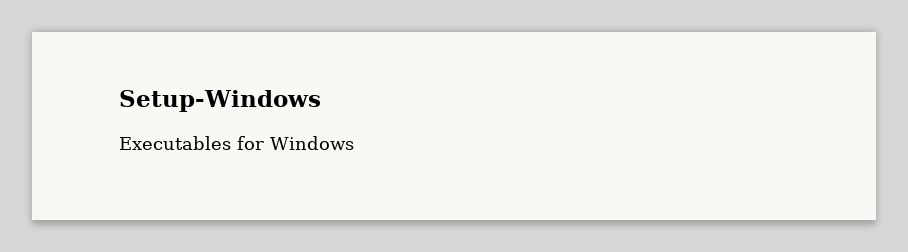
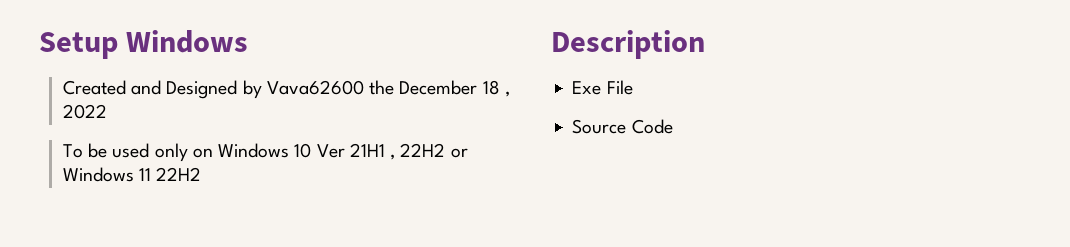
- Setup-Windows
- Executables for Windows
+ Setup Windows
+ Created and Designed by Vava62600 the December 18 , 2022
+ To be used only on Windows 10 Ver 21H1 , 22H2 or Windows 11 22H2
+ Description
+ Exe File
+ Source Code

